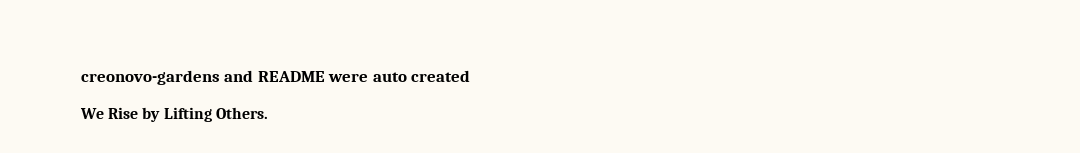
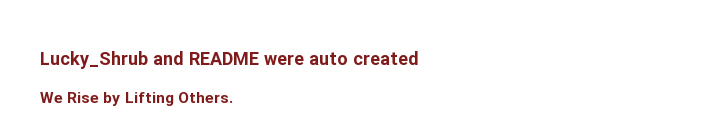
- creonovo-gardens and README were auto created
+ Lucky_Shrub and README were auto created

